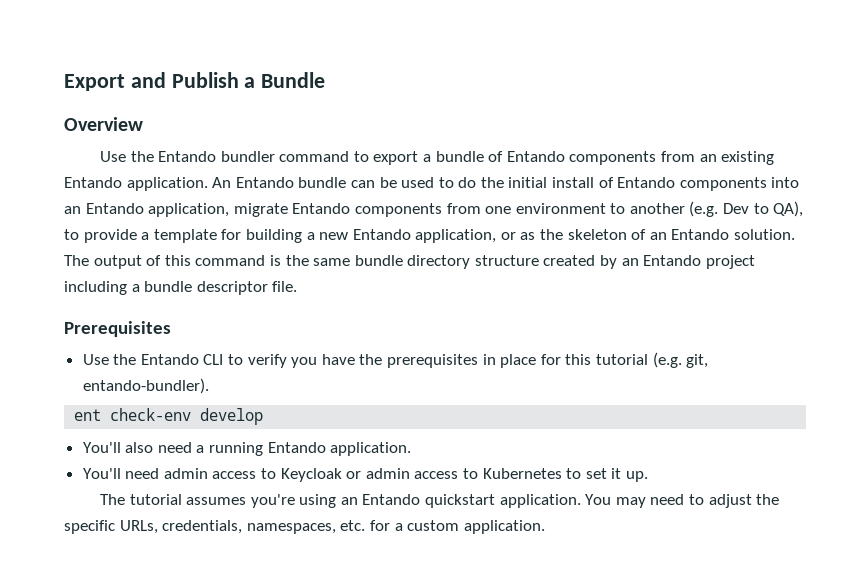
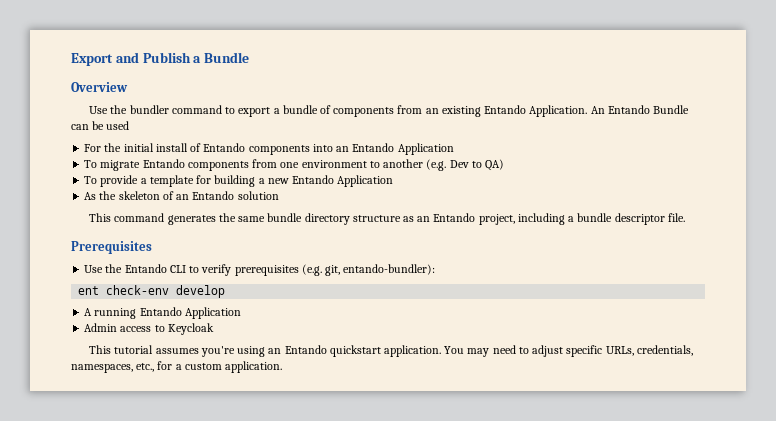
- Use the Entando bundler command to export a bundle of Entando components from an existing Entando application.
+ Use the bundler command to export a bundle of components from an existing Entando Application.
- An Entando bundle can be used to do the initial install of Entando components into an Entando application, migrate Entando components from one environment to another (e.g. Dev to QA), to provide a template for building a new Entando application, or as the skeleton of an Entando solution. The output of this command is the same bundle directory structure created by an Entando project including a bundle descriptor file.
+ An Entando Bundle can be used
+ For the initial install of Entando components into an Entando Application
+ To migrate Entando components from one environment to another (e.g. Dev to QA)
+ To provide a template for building a new Entando Application
+ As the skeleton of an Entando solution
+ This command generates the same bundle directory structure as an Entando project, including a bundle descriptor file.
- Use the Entando CLI to verify you have the prerequisites in place for this tutorial (e.g. git, entando-bundler).
+ Use the Entando CLI to verify prerequisites (e.g. git, entando-bundler):
- You'll also need a running Entando application.
- You'll need admin access to Keycloak or admin access to Kubernetes to set it up.
- The tutorial assumes you're using an Entando quickstart application.
+ A running Entando Application
+ Admin access to Keycloak
+ This tutorial assumes you're using an Entando quickstart application.
- You may need to adjust the specific URLs, credentials, namespaces, etc. for a custom application.
+ You may need to adjust specific URLs, credentials, namespaces, etc., for a custom application.

